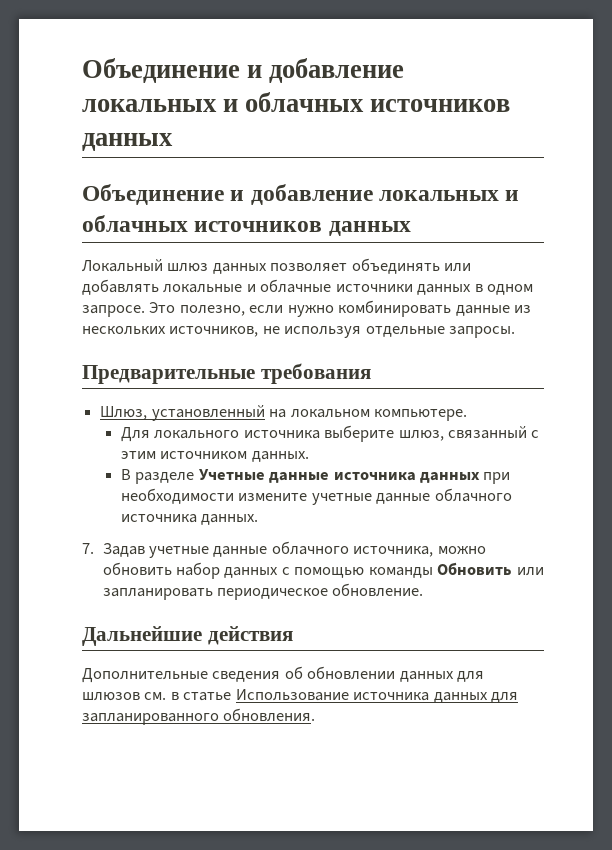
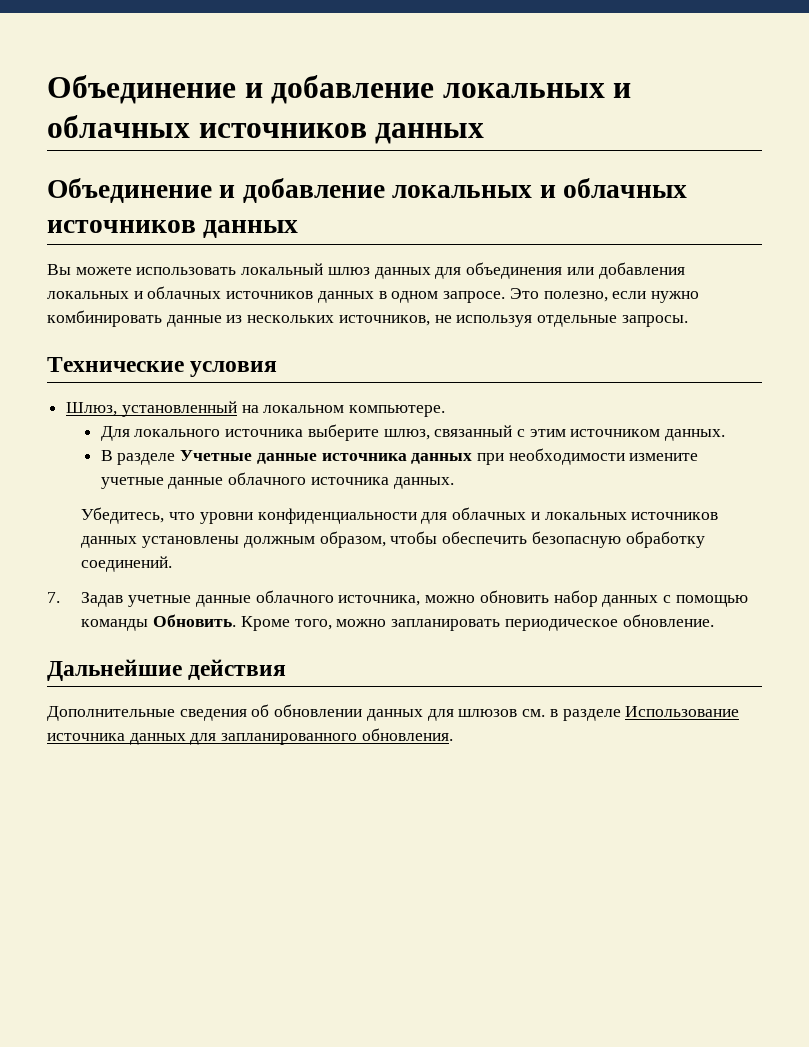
- Локальный шлюз данных позволяет объединять или добавлять локальные и облачные источники данных в одном запросе.
+ Вы можете использовать локальный шлюз данных для объединения или добавления локальных и облачных источников данных в одном запросе.
- Предварительные требования
+ Технические условия
+ Убедитесь, что уровни конфиденциальности для облачных и локальных источников данных установлены должным образом, чтобы обеспечить безопасную обработку соединений.
- 7. Задав учетные данные облачного источника, можно обновить набор данных с помощью команды Обновить или запланировать периодическое обновление.
+ 7. Задав учетные данные облачного источника, можно обновить набор данных с помощью команды Обновить. Кроме того, можно запланировать периодическое обновление.
- Дополнительные сведения об обновлении данных для шлюзов см. в статье Использование источника данных для запланированного обновления.
+ Дополнительные сведения об обновлении данных для шлюзов см. в разделе Использование источника данных для запланированного обновления.

